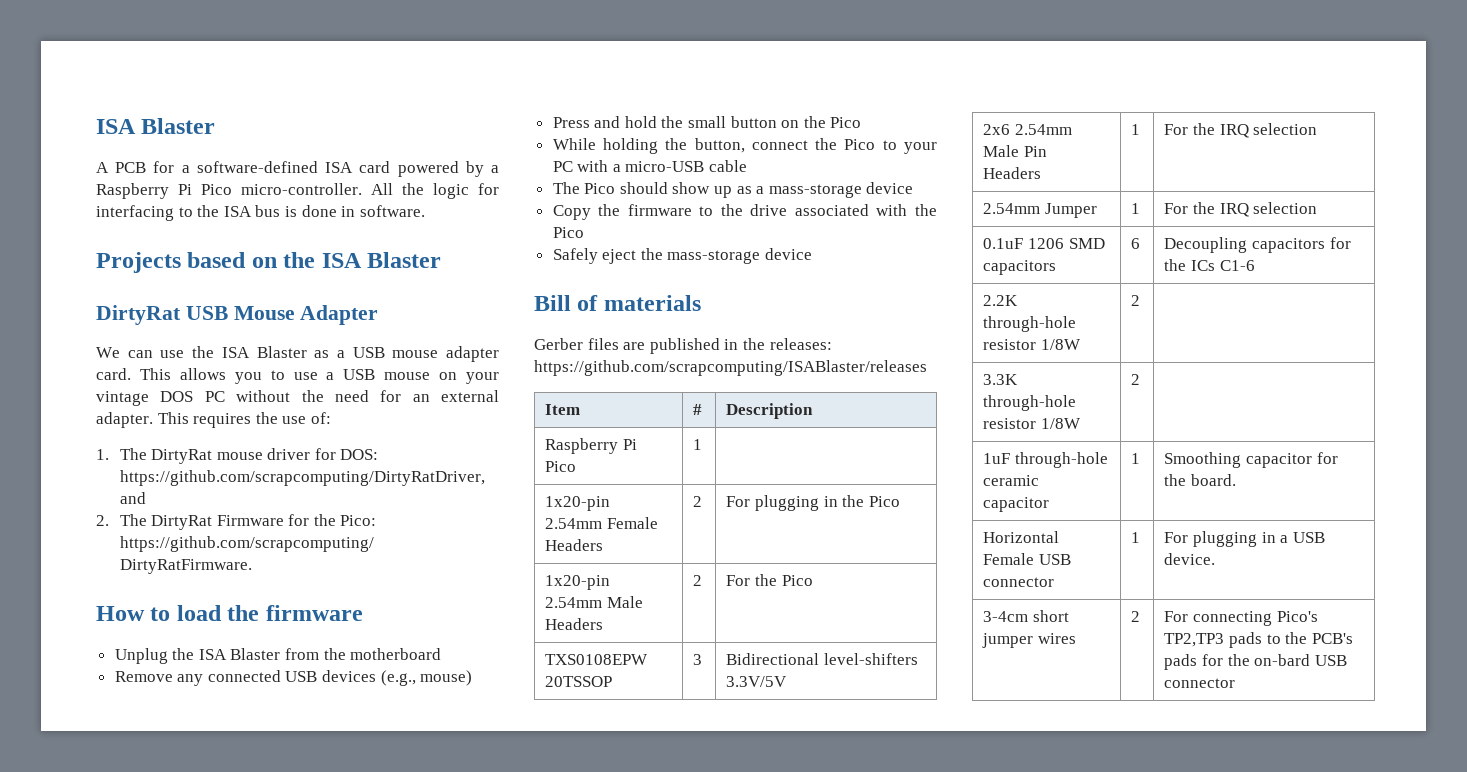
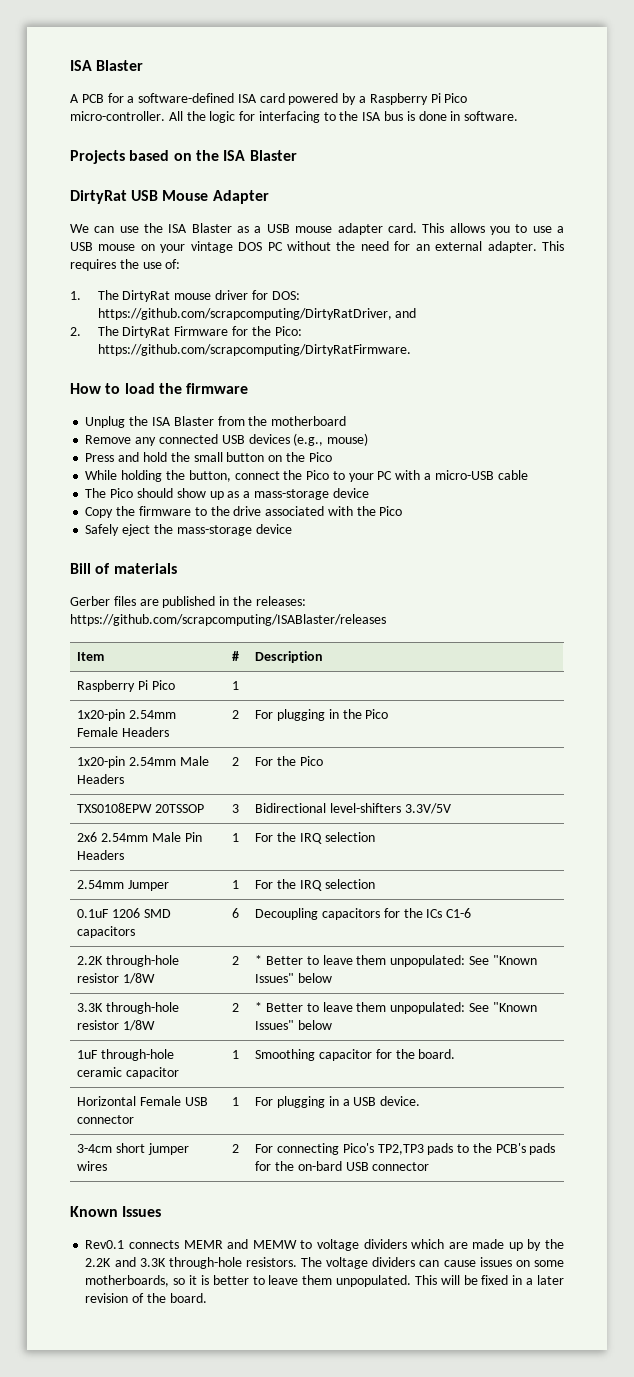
- 2.2K through-hole resistor 1/8W | 2 |
+ 2.2K through-hole resistor 1/8W | 2 | * Better to leave them unpopulated: See "Known Issues" below
- 3.3K through-hole resistor 1/8W | 2 |
+ 3.3K through-hole resistor 1/8W | 2 | * Better to leave them unpopulated: See "Known Issues" below
+ Known Issues
+ Rev0.1 connects MEMR and MEMW to voltage dividers which are made up by the 2.2K and 3.3K through-hole resistors. The voltage dividers can cause issues on some motherboards, so it is better to leave them unpopulated. This will be fixed in a later revision of the board.

